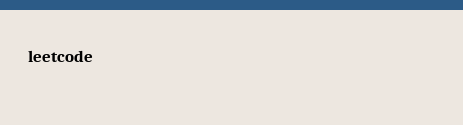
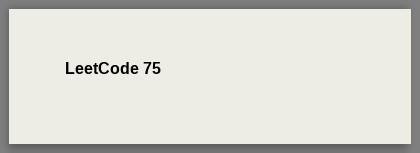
- leetcode
+ LeetCode 75

